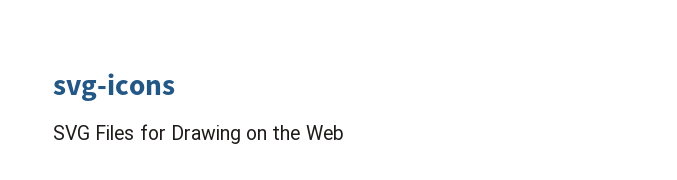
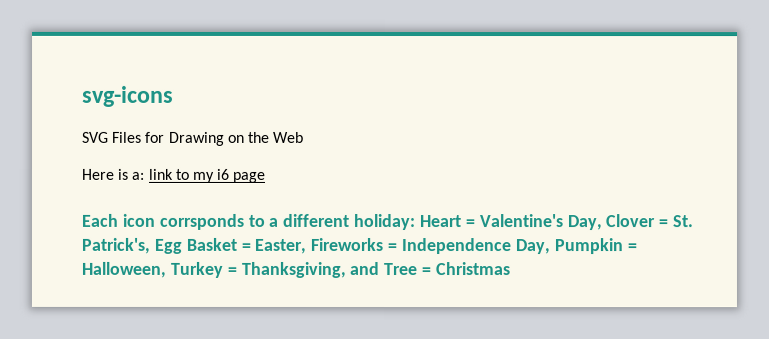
+ Here is a: link to my i6 page
+ Each icon corrsponds to a different holiday: Heart = Valentine's Day, Clover = St. Patrick's, Egg Basket = Easter, Fireworks = Independence Day, Pumpkin = Halloween, Turkey = Thanksgiving, and Tree = Christmas

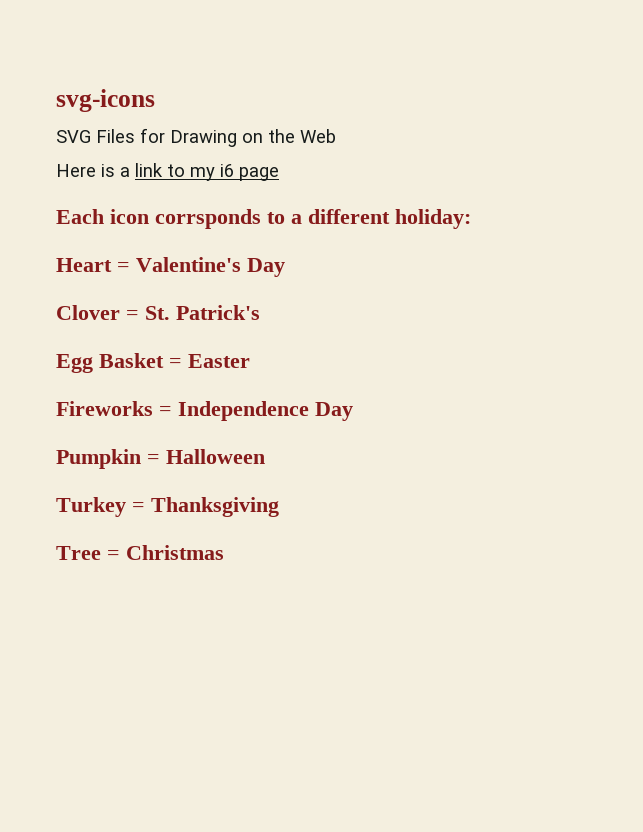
- Here is a: link to my i6 page
+ Here is a link to my i6 page
- Each icon corrsponds to a different holiday: Heart = Valentine's Day, Clover = St. Patrick's, Egg Basket = Easter, Fireworks = Independence Day, Pumpkin = Halloween, Turkey = Thanksgiving, and Tree = Christmas
+ Each icon corrsponds to a different holiday:
+ Heart = Valentine's Day
+ Clover = St. Patrick's
+ Egg Basket = Easter
+ Fireworks = Independence Day
+ Pumpkin = Halloween
+ Turkey = Thanksgiving
+ Tree = Christmas

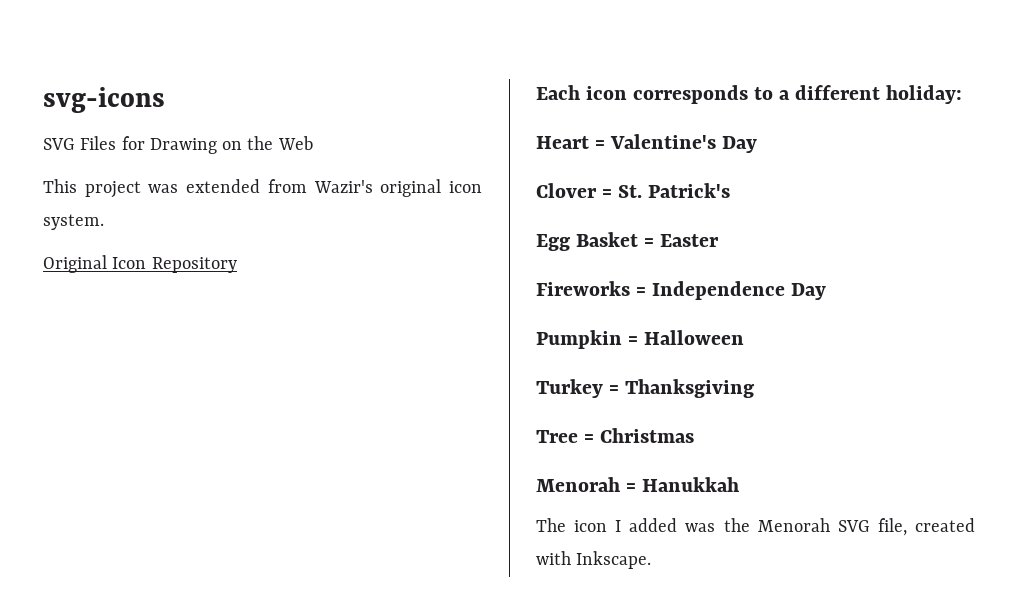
- Here is a link to my i6 page
+ This project was extended from Wazir's original icon system.
+ Original Icon Repository
- Each icon corrsponds to a different holiday:
+ Each icon corresponds to a different holiday:
+ Menorah = Hanukkah
+ The icon I added was the Menorah SVG file, created with Inkscape.

